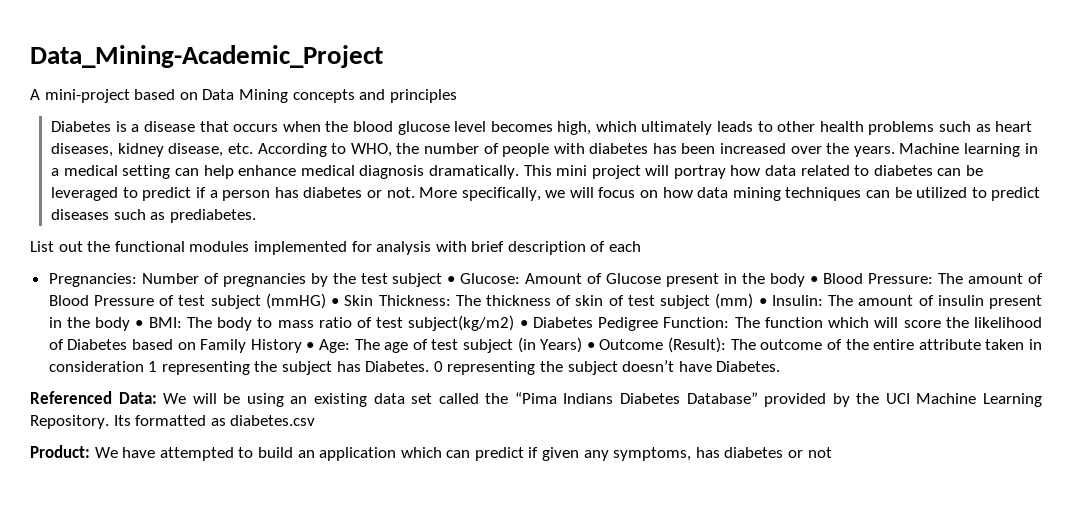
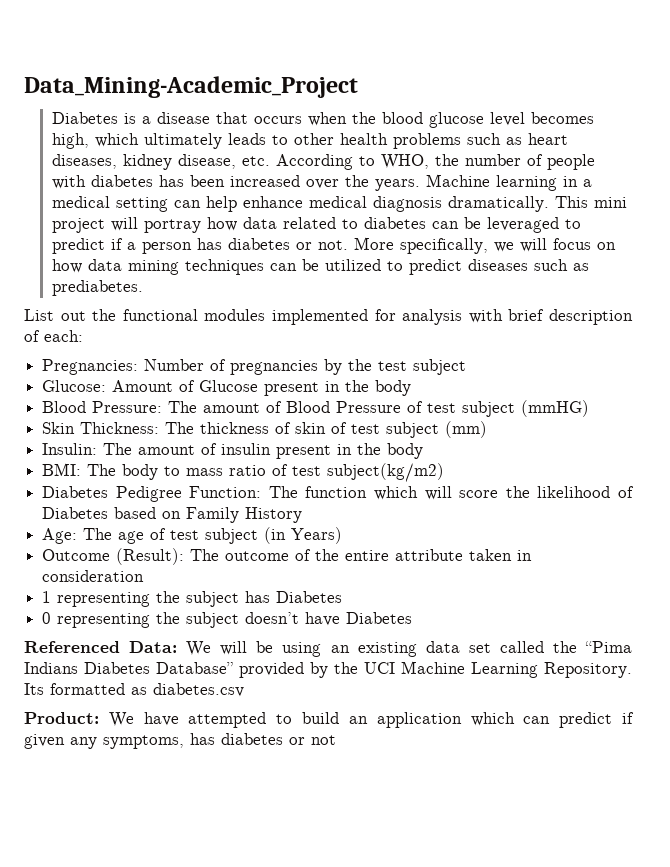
- A mini-project based on Data Mining concepts and principles
- List out the functional modules implemented for analysis with brief description of each
+ List out the functional modules implemented for analysis with brief description of each:
- Number of pregnancies by the test subject • Glucose:
+ Number of pregnancies by the test subject
+ Glucose:
- Amount of Glucose present in the body • Blood Pressure:
+ Amount of Glucose present in the body
+ Blood Pressure:
- The amount of Blood Pressure of test subject (mmHG) • Skin Thickness:
+ The amount of Blood Pressure of test subject (mmHG)
+ Skin Thickness:
- The thickness of skin of test subject (mm) • Insulin:
+ The thickness of skin of test subject (mm)
+ Insulin:
- The amount of insulin present in the body • BMI:
+ The amount of insulin present in the body
+ BMI:
- The body to mass ratio of test subject(kg/m2) • Diabetes Pedigree Function:
+ The body to mass ratio of test subject(kg/m2)
+ Diabetes Pedigree Function:
- The function which will score the likelihood of Diabetes based on Family History • Age:
+ The function which will score the likelihood of Diabetes based on Family History
+ Age:
- The age of test subject (in Years) • Outcome (Result):
+ The age of test subject (in Years)
+ Outcome (Result):
- The outcome of the entire attribute taken in consideration 1 representing the subject has Diabetes. 0 representing the subject doesn’t have Diabetes.
+ The outcome of the entire attribute taken in consideration
+ 1 representing the subject has Diabetes
+ 0 representing the subject doesn’t have Diabetes

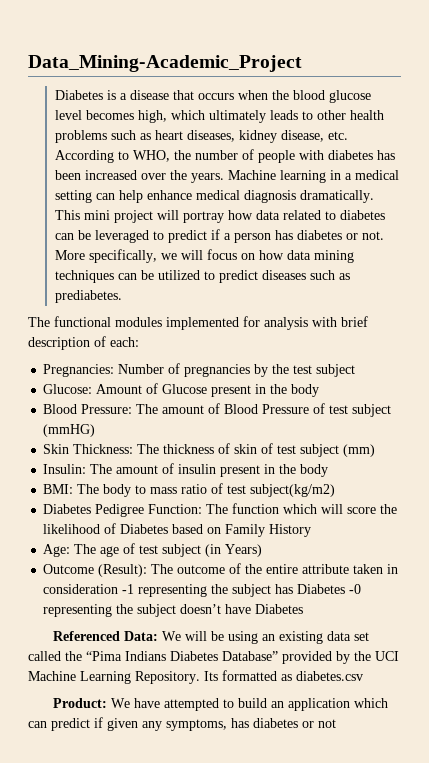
- List out the functional modules implemented for analysis with brief description of each:
+ The functional modules implemented for analysis with brief description of each:
- Outcome (Result): The outcome of the entire attribute taken in consideration
- 1 representing the subject has Diabetes
- 0 representing the subject doesn’t have Diabetes
+ Outcome (Result): The outcome of the entire attribute taken in consideration -1 representing the subject has Diabetes -0 representing the subject doesn’t have Diabetes

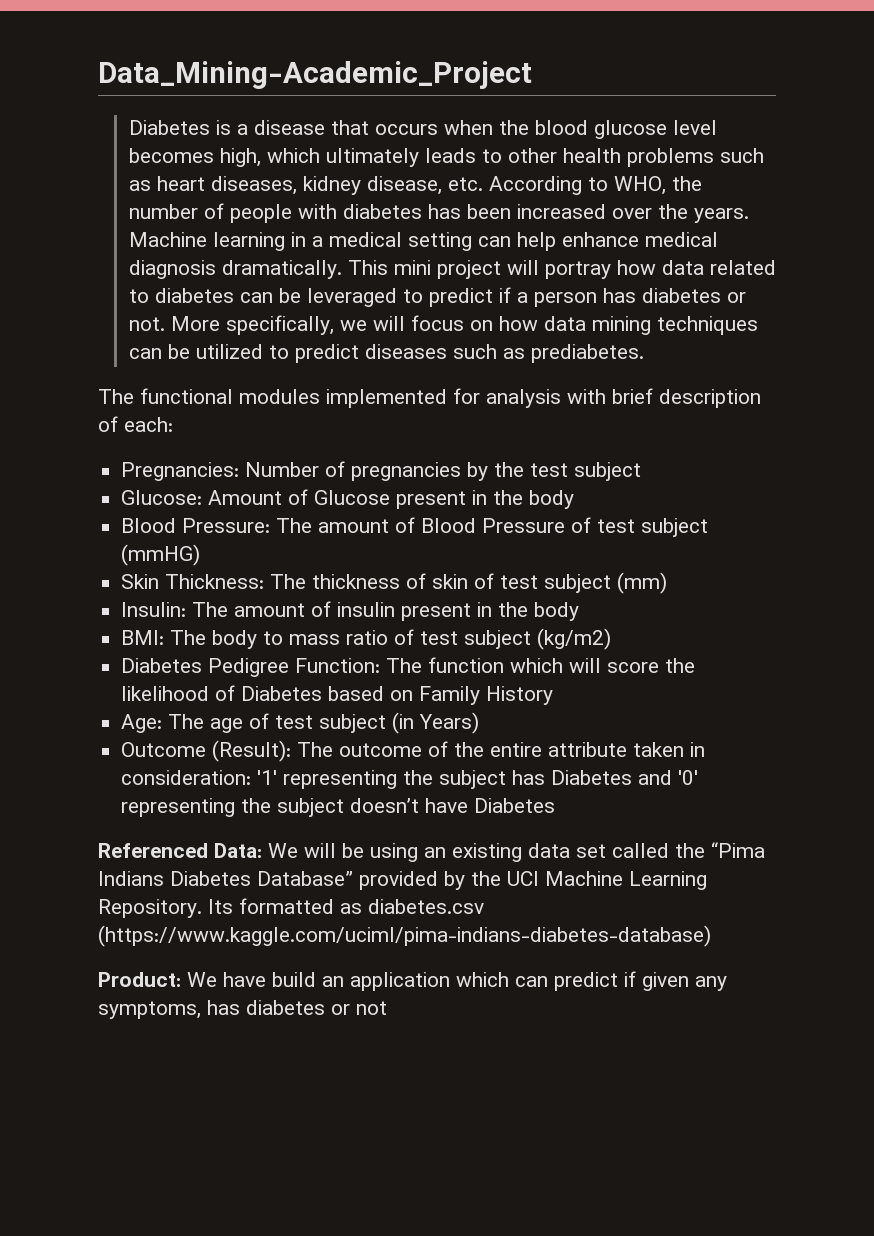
- BMI: The body to mass ratio of test subject(kg/m2)
+ BMI: The body to mass ratio of test subject (kg/m2)
- Outcome (Result): The outcome of the entire attribute taken in consideration -1 representing the subject has Diabetes -0 representing the subject doesn’t have Diabetes
+ Outcome (Result): The outcome of the entire attribute taken in consideration: '1' representing the subject has Diabetes and '0' representing the subject doesn’t have Diabetes
- Its formatted as diabetes.csv
+ Its formatted as diabetes.csv (https://www.kaggle.com/uciml/pima-indians-diabetes-database)
- Product: We have attempted to build an application which can predict if given any symptoms, has diabetes or not
+ Product: We have build an application which can predict if given any symptoms, has diabetes or not

